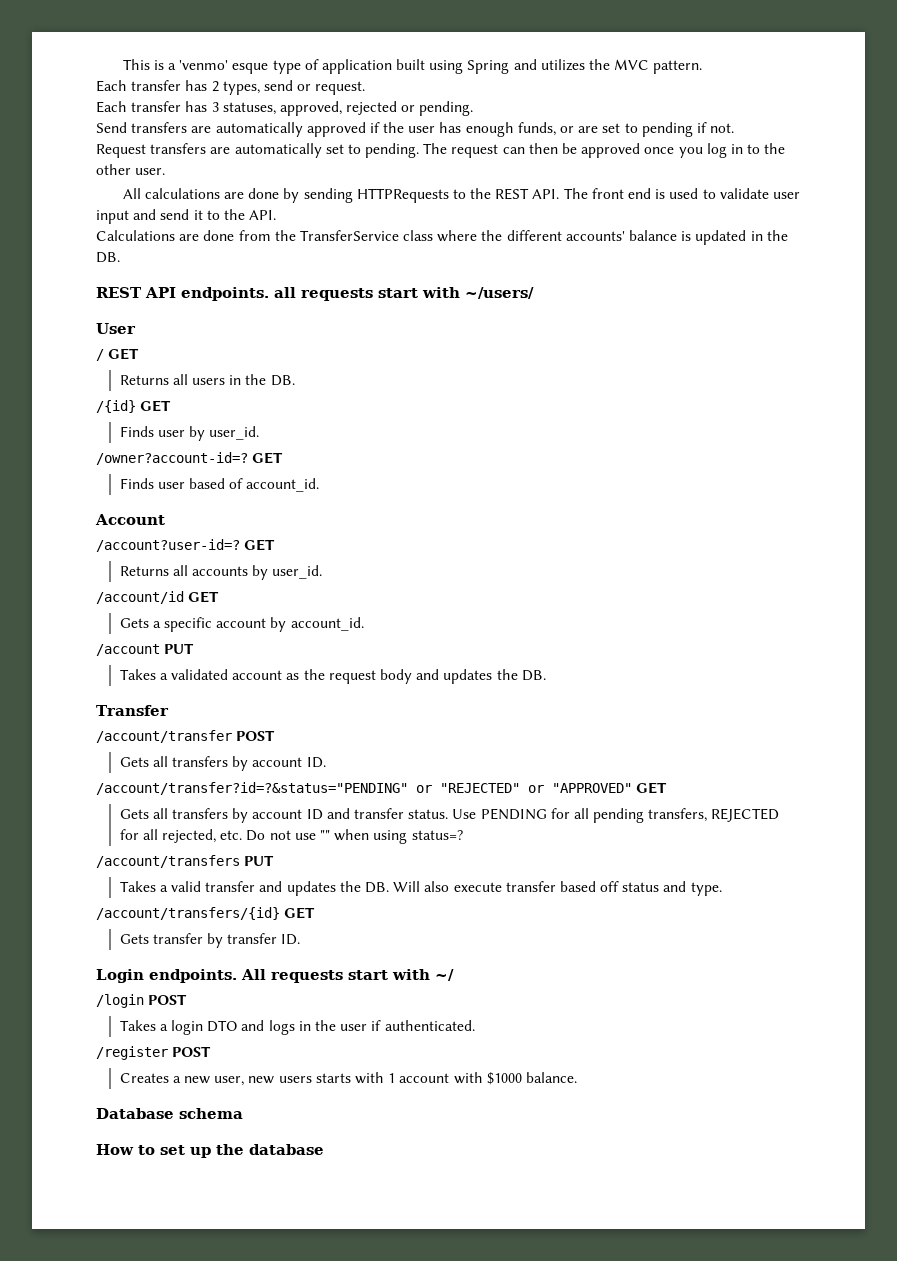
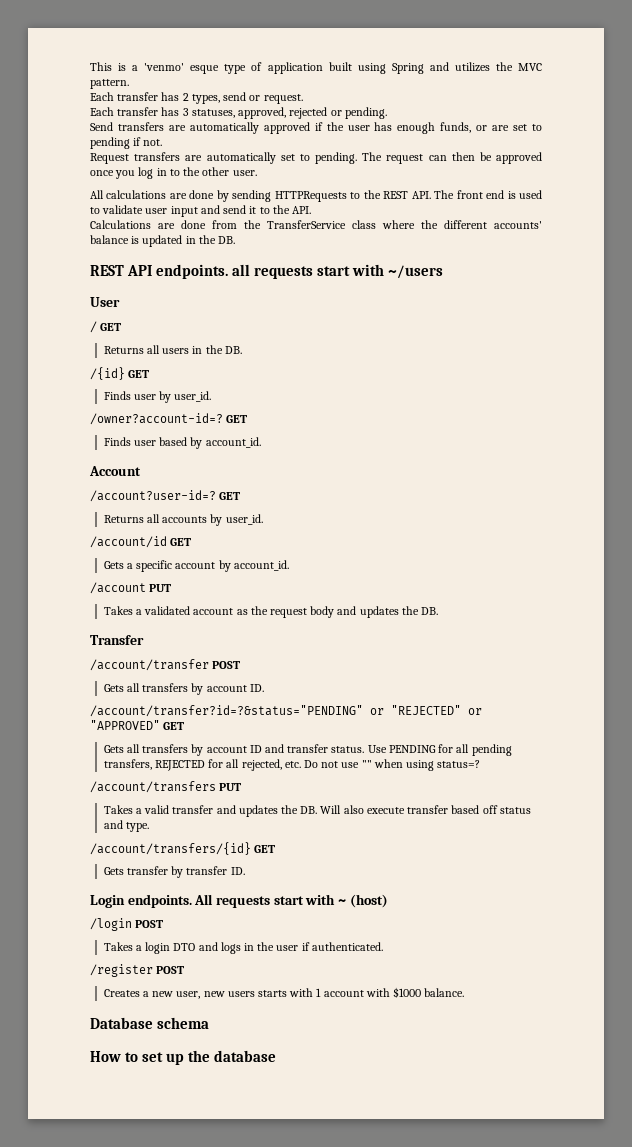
- REST API endpoints. all requests start with ~/users/
+ REST API endpoints. all requests start with ~/users
- Finds user based of account_id.
+ Finds user based by account_id.
- All requests start with ~/
+ All requests start with ~ (host)

